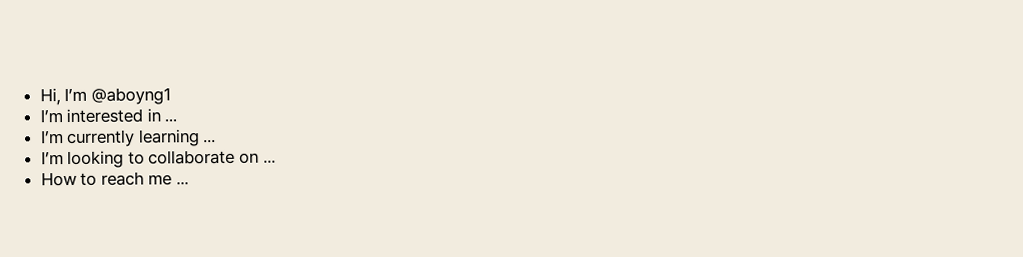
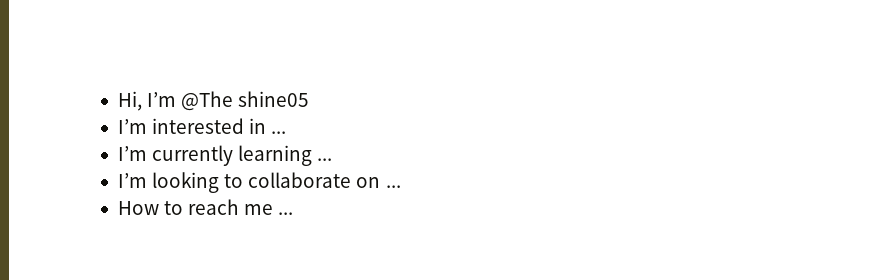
- Hi, I’m @aboyng1
+ Hi, I’m @The shine05

